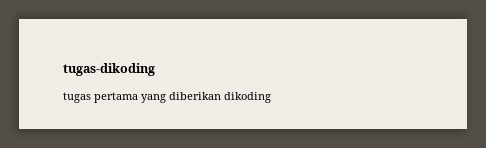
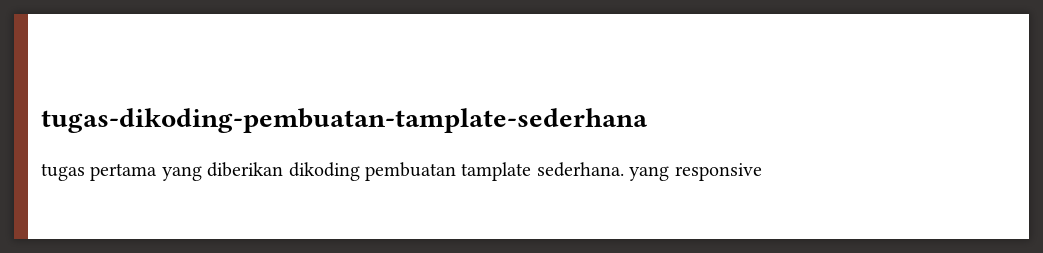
- tugas-dikoding
+ tugas-dikoding-pembuatan-tamplate-sederhana
- tugas pertama yang diberikan dikoding
+ tugas pertama yang diberikan dikoding pembuatan tamplate sederhana. yang responsive

